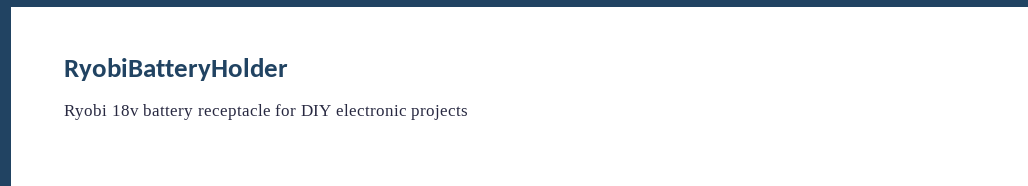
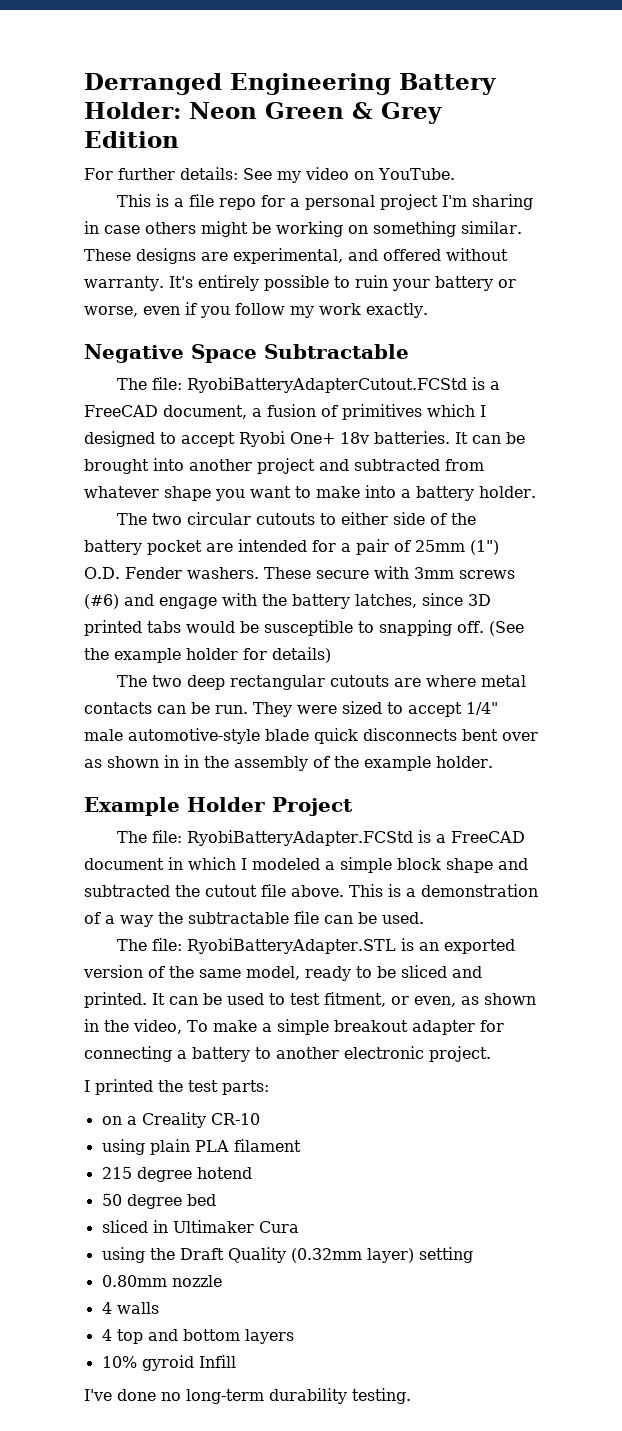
- RyobiBatteryHolder
- Ryobi 18v battery receptacle for DIY electronic projects
+ Derranged Engineering Battery Holder: Neon Green & Grey Edition
+ For further details: See my video on YouTube.
+ This is a file repo for a personal project I'm sharing in case others might be working on something similar. These designs are experimental, and offered without warranty. It's entirely possible to ruin your battery or worse, even if you follow my work exactly.
+ Negative Space Subtractable
+ The file: RyobiBatteryAdapterCutout.FCStd is a FreeCAD document, a fusion of primitives which I designed to accept Ryobi One+ 18v batteries. It can be brought into another project and subtracted from whatever shape you want to make into a battery holder.
+ The two circular cutouts to either side of the battery pocket are intended for a pair of 25mm (1") O.D. Fender washers. These secure with 3mm screws (#6) and engage with the battery latches, since 3D printed tabs would be susceptible to snapping off. (See the example holder for details)
+ The two deep rectangular cutouts are where metal contacts can be run. They were sized to accept 1/4" male automotive-style blade quick disconnects bent over as shown in in the assembly of the example holder.
+ Example Holder Project
+ The file: RyobiBatteryAdapter.FCStd is a FreeCAD document in which I modeled a simple block shape and subtracted the cutout file above. This is a demonstration of a way the subtractable file can be used.
+ The file: RyobiBatteryAdapter.STL is an exported version of the same model, ready to be sliced and printed. It can be used to test fitment, or even, as shown in the video, To make a simple breakout adapter for connecting a battery to another electronic project.
+ I printed the test parts:
+ on a Creality CR-10
+ using plain PLA filament
+ 215 degree hotend
+ 50 degree bed
+ sliced in Ultimaker Cura
+ using the Draft Quality (0.32mm layer) setting
+ 0.80mm nozzle
+ 4 walls
+ 4 top and bottom layers
+ 10% gyroid Infill
+ I've done no long-term durability testing.

